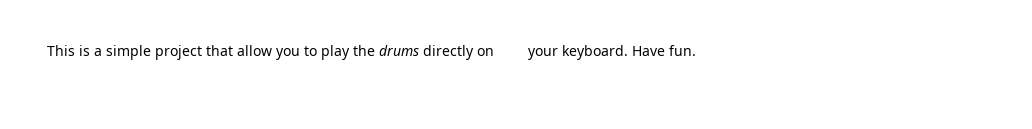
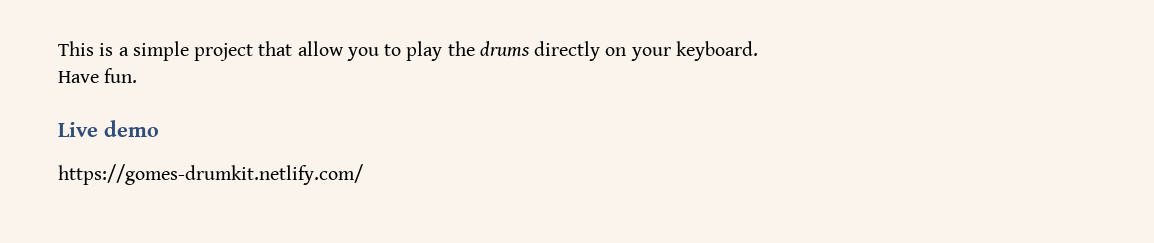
- This is a simple project that allow you to play the drums directly on your keyboard. Have fun.
+ This is a simple project that allow you to play the drums directly on your keyboard.
+ Have fun.
+ Live demo
+ https://gomes-drumkit.netlify.com/

